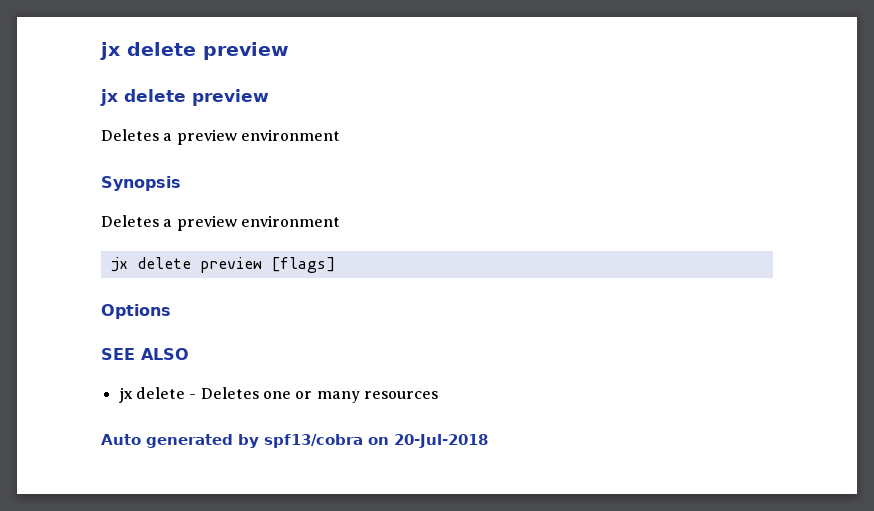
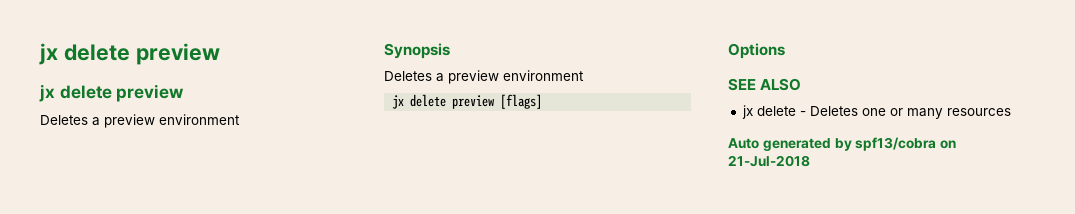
- Auto generated by spf13/cobra on 20-Jul-2018
+ Auto generated by spf13/cobra on 21-Jul-2018

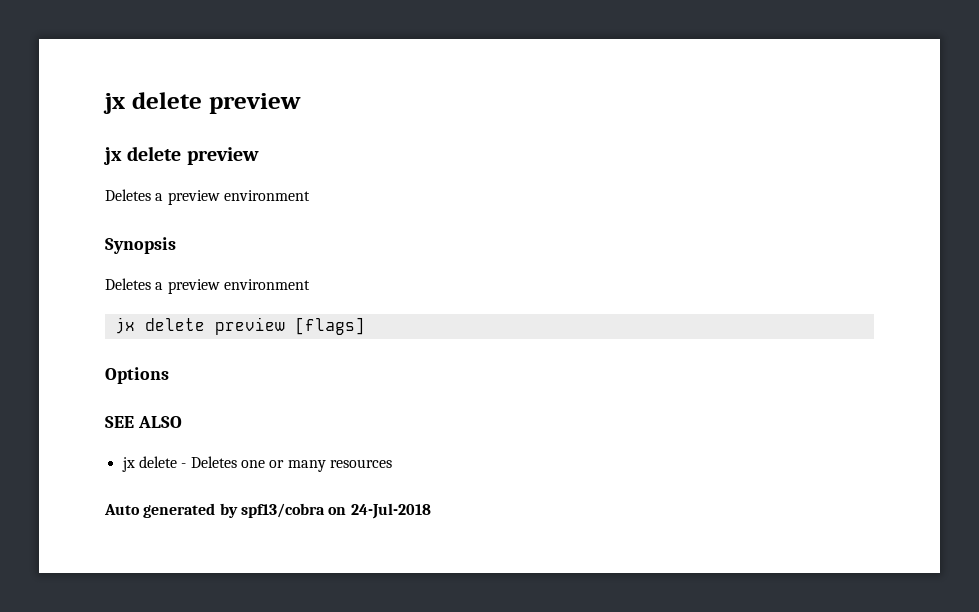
- Auto generated by spf13/cobra on 21-Jul-2018
+ Auto generated by spf13/cobra on 24-Jul-2018

